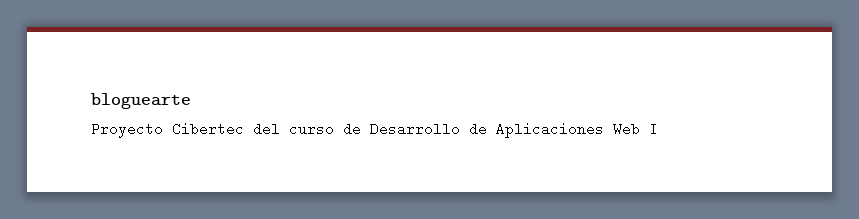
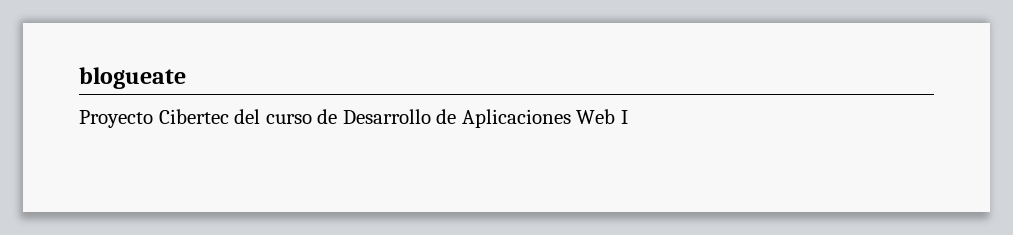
- bloguearte
+ blogueate

